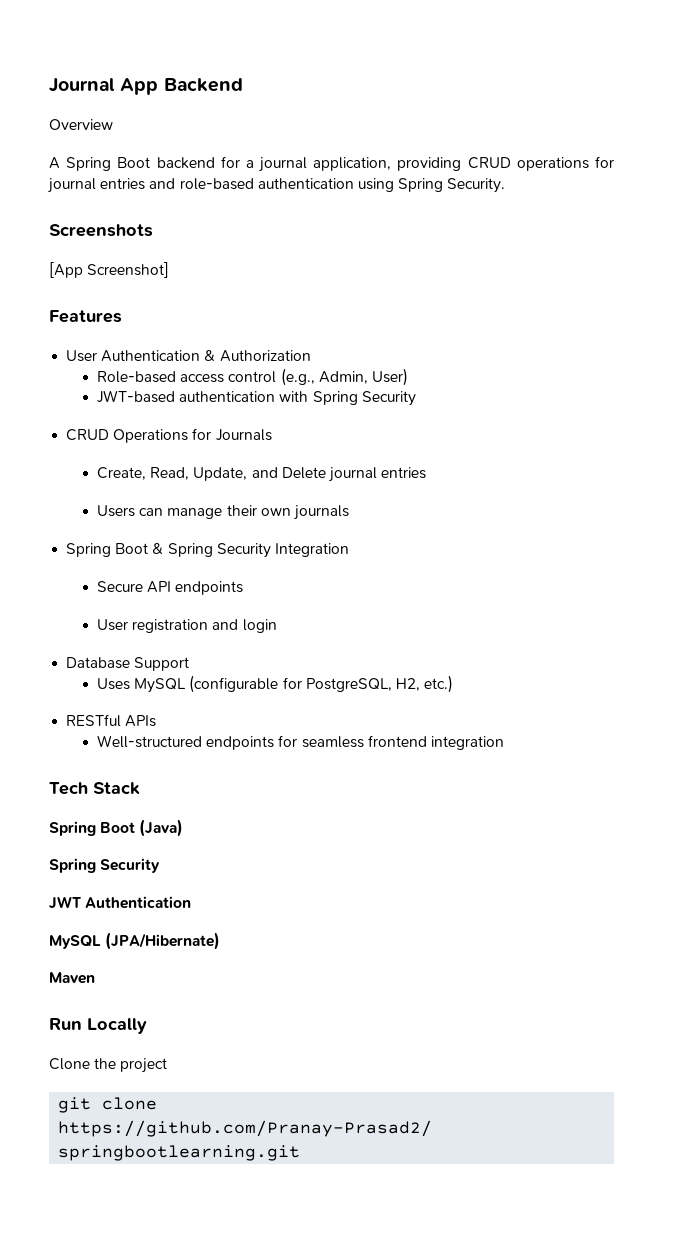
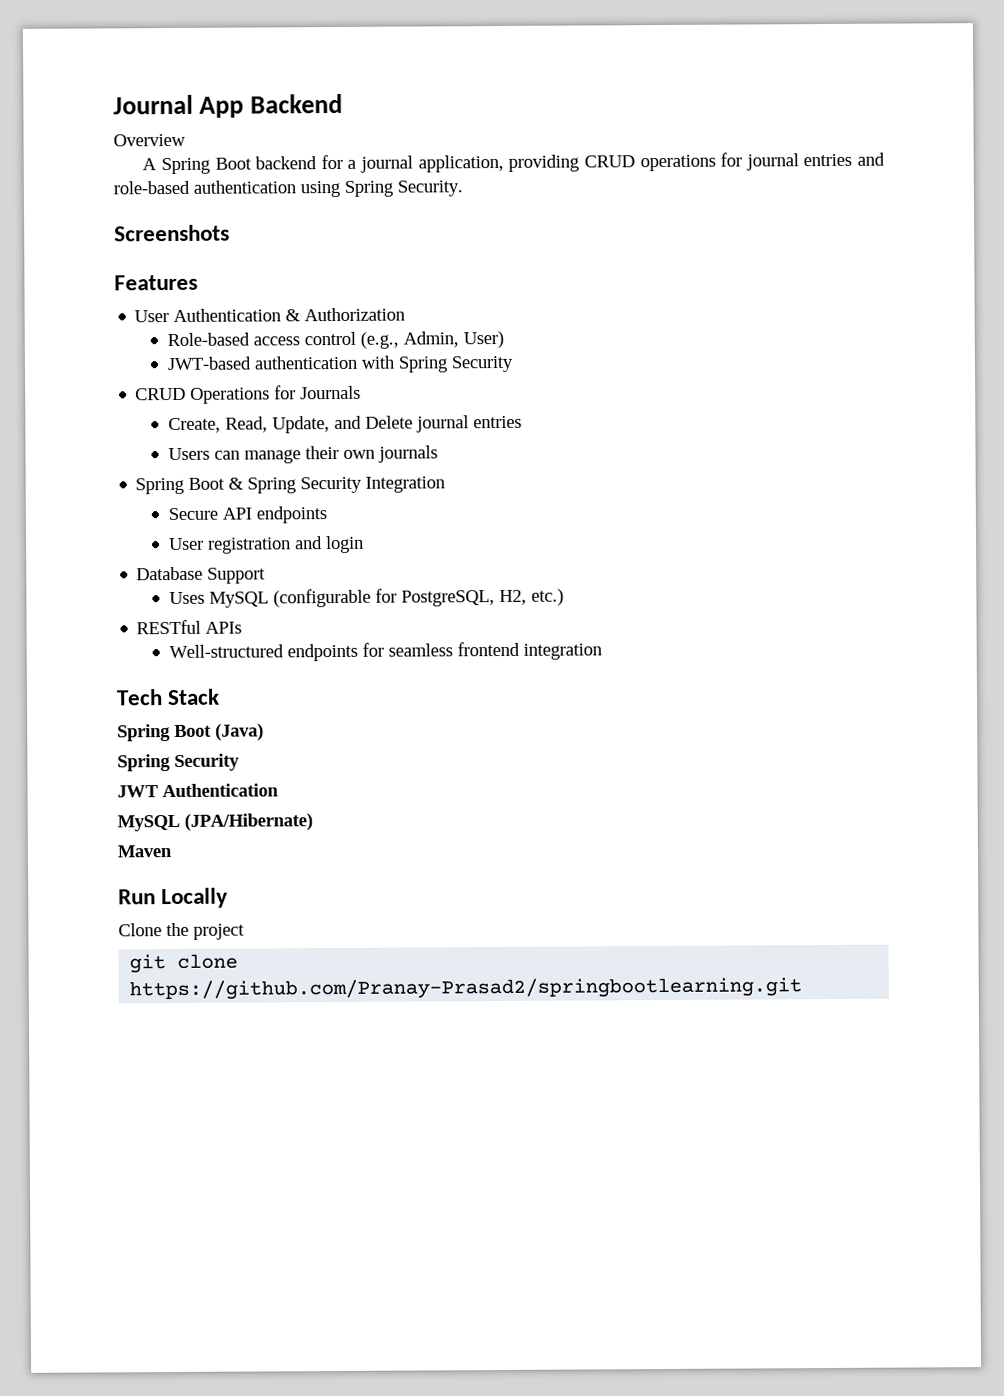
- [App Screenshot]

